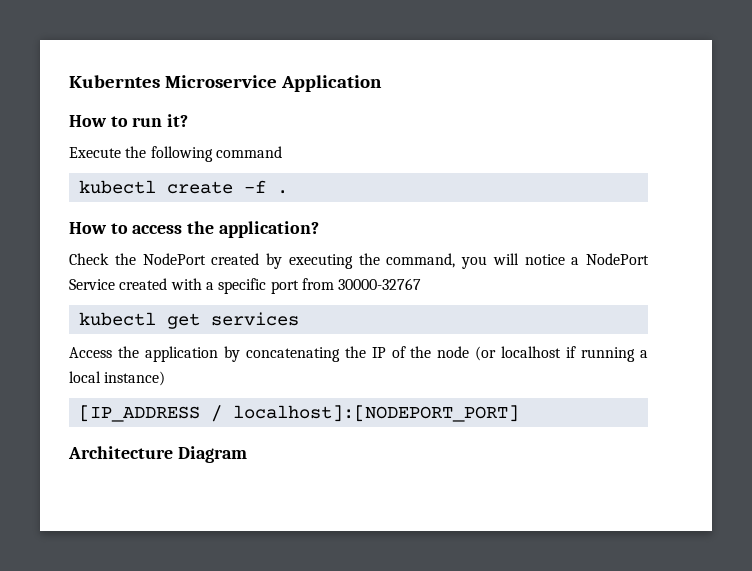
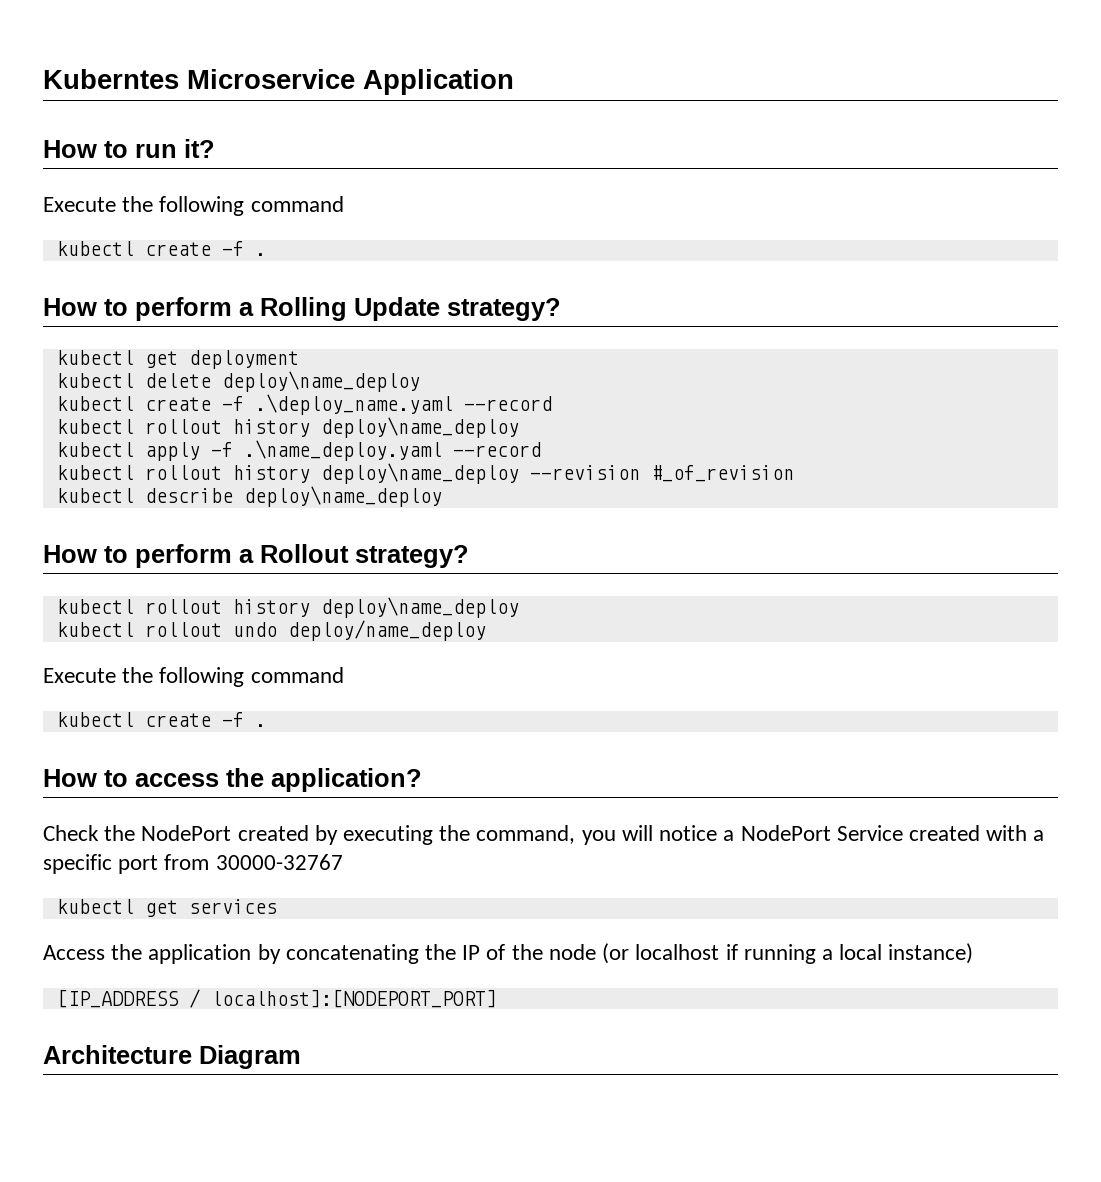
+ How to perform a Rolling Update strategy?
+ kubectl get deployment
+ kubectl delete deploy\name_deploy
+ kubectl create -f .\deploy_name.yaml --record
+ kubectl rollout history deploy\name_deploy
+ kubectl apply -f .\name_deploy.yaml --record
+ kubectl rollout history deploy\name_deploy --revision #_of_revision
+ kubectl describe deploy\name_deploy
+ How to perform a Rollout strategy?
+ kubectl rollout history deploy\name_deploy
+ kubectl rollout undo deploy/name_deploy
+ Execute the following command
+ kubectl create -f .

